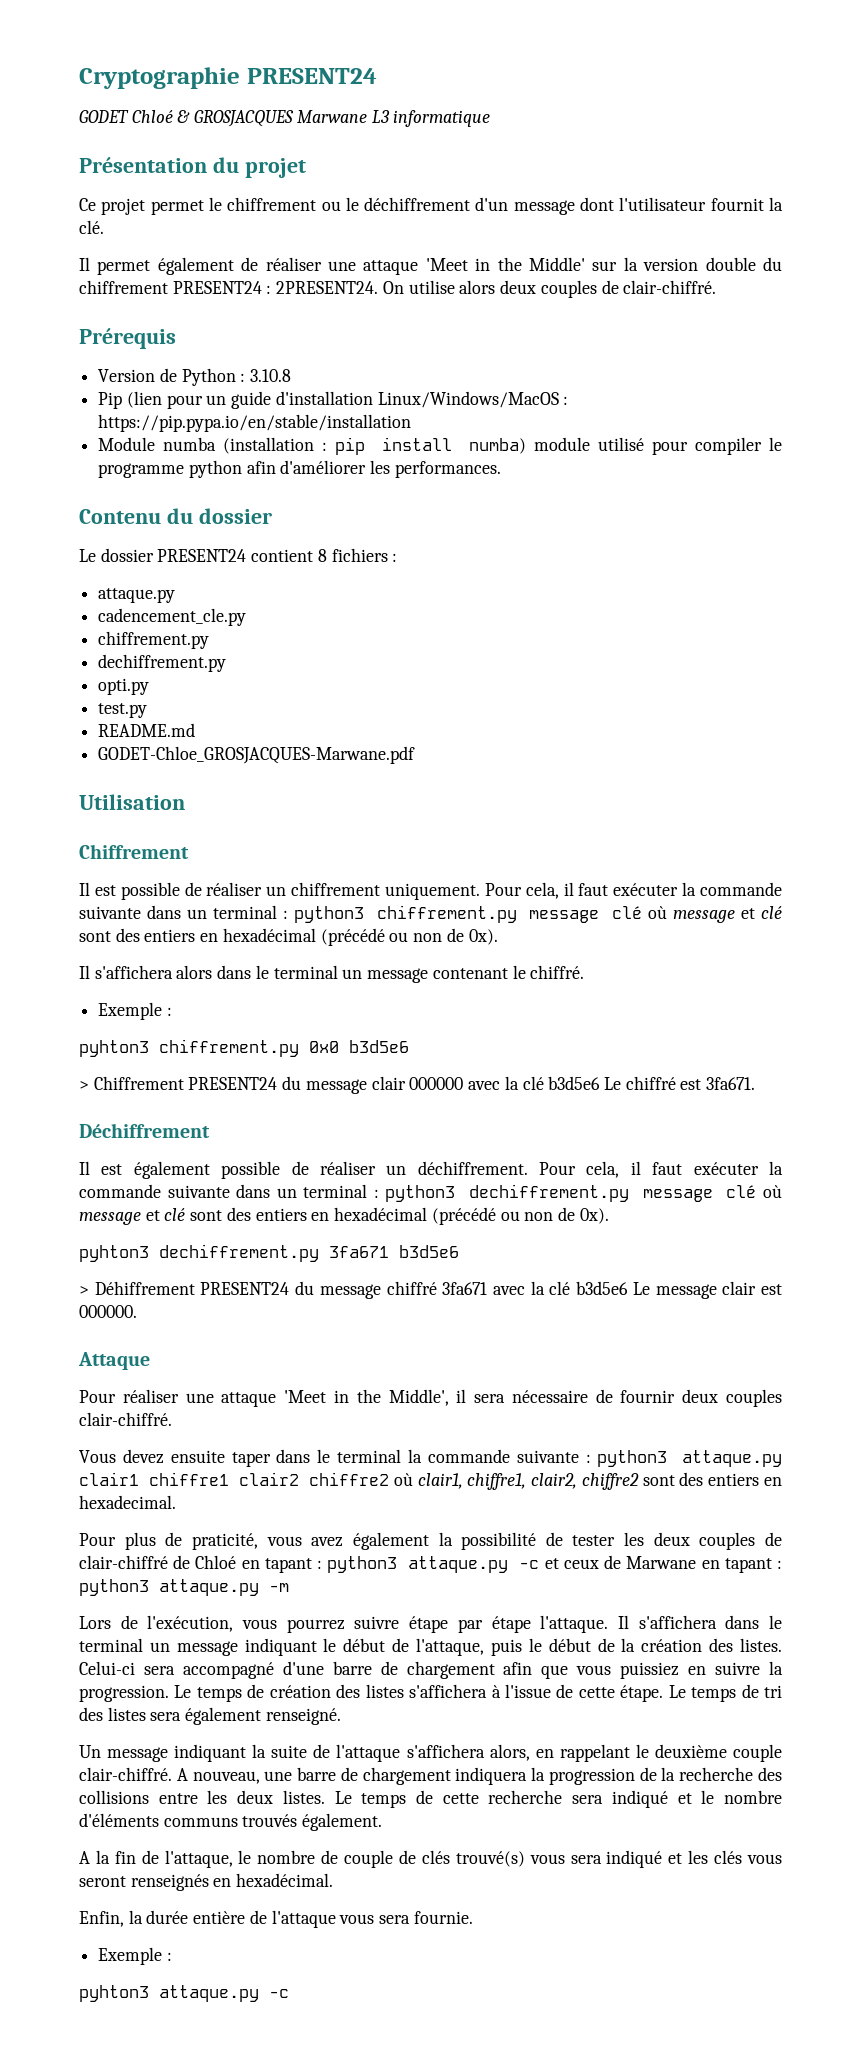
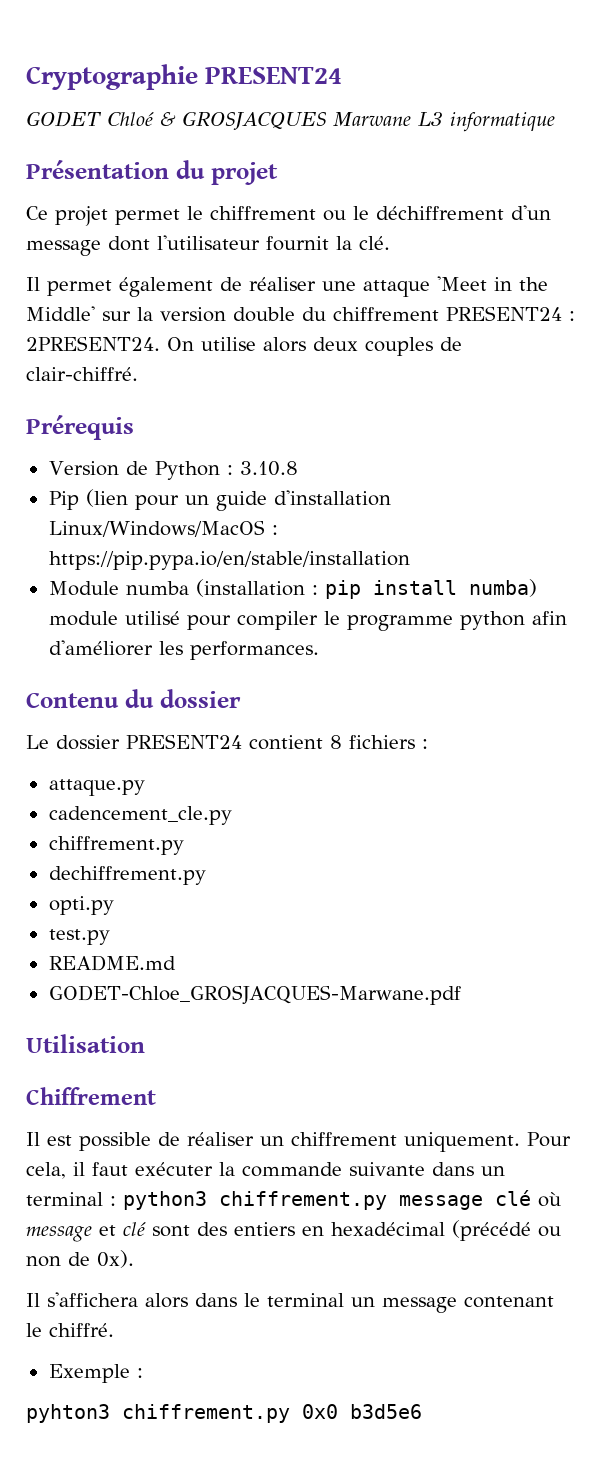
- > Chiffrement PRESENT24 du message clair 000000 avec la clé b3d5e6 Le chiffré est 3fa671.
- Déchiffrement
- Il est également possible de réaliser un déchiffrement. Pour cela, il faut exécuter la commande suivante dans un terminal : python3 dechiffrement.py message clé où message et clé sont des entiers en hexadécimal (précédé ou non de 0x).
- pyhton3 dechiffrement.py 3fa671 b3d5e6
- > Déhiffrement PRESENT24 du message chiffré 3fa671 avec la clé b3d5e6 Le message clair est 000000.
- Attaque
- Pour réaliser une attaque 'Meet in the Middle', il sera nécessaire de fournir deux couples clair-chiffré.
- Vous devez ensuite taper dans le terminal la commande suivante : python3 attaque.py clair1 chiffre1 clair2 chiffre2 où clair1, chiffre1, clair2, chiffre2 sont des entiers en hexadecimal.
- Pour plus de praticité, vous avez également la possibilité de tester les deux couples de clair-chiffré de Chloé en tapant : python3 attaque.py -c et ceux de Marwane en tapant : python3 attaque.py -m
- Lors de l'exécution, vous pourrez suivre étape par étape l'attaque. Il s'affichera dans le terminal un message indiquant le début de l'attaque, puis le début de la création des listes. Celui-ci sera accompagné d'une barre de chargement afin que vous puissiez en suivre la progression. Le temps de création des listes s'affichera à l'issue de cette étape. Le temps de tri des listes sera également renseigné.
- Un message indiquant la suite de l'attaque s'affichera alors, en rappelant le deuxième couple clair-chiffré. A nouveau, une barre de chargement indiquera la progression de la recherche des collisions entre les deux listes. Le temps de cette recherche sera indiqué et le nombre d'éléments communs trouvés également.
- A la fin de l'attaque, le nombre de couple de clés trouvé(s) vous sera indiqué et les clés vous seront renseignés en hexadécimal.
- Enfin, la durée entière de l'attaque vous sera fournie.
- Exemple :
- pyhton3 attaque.py -c

